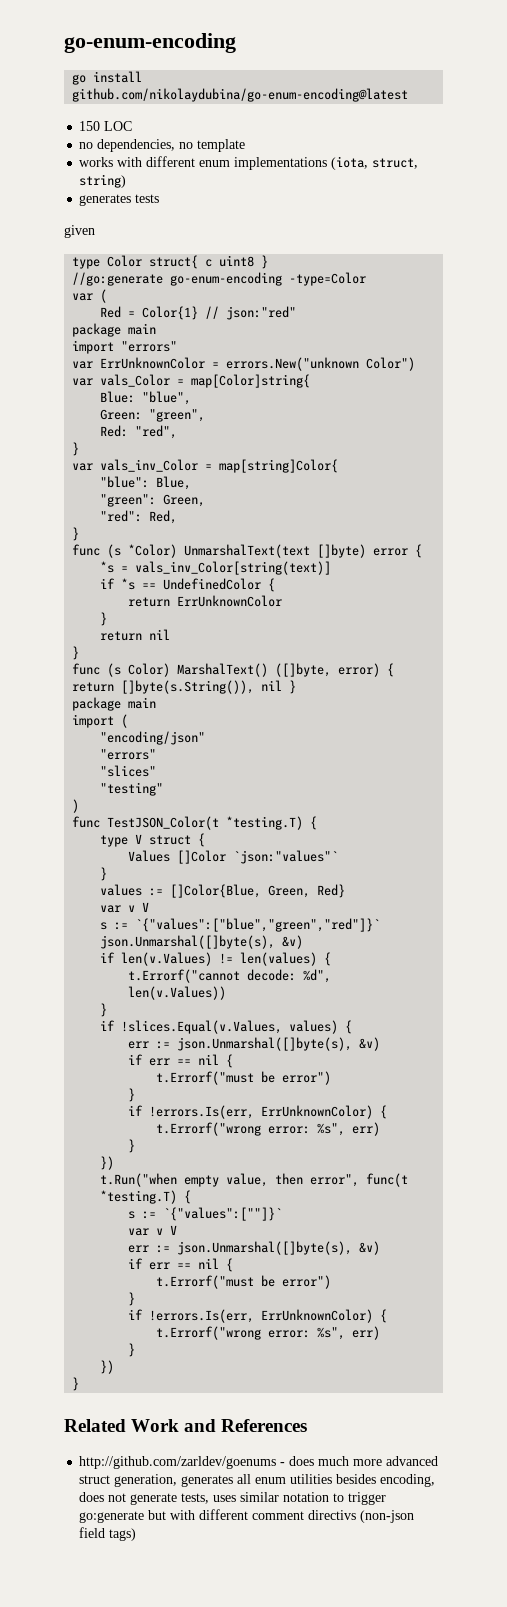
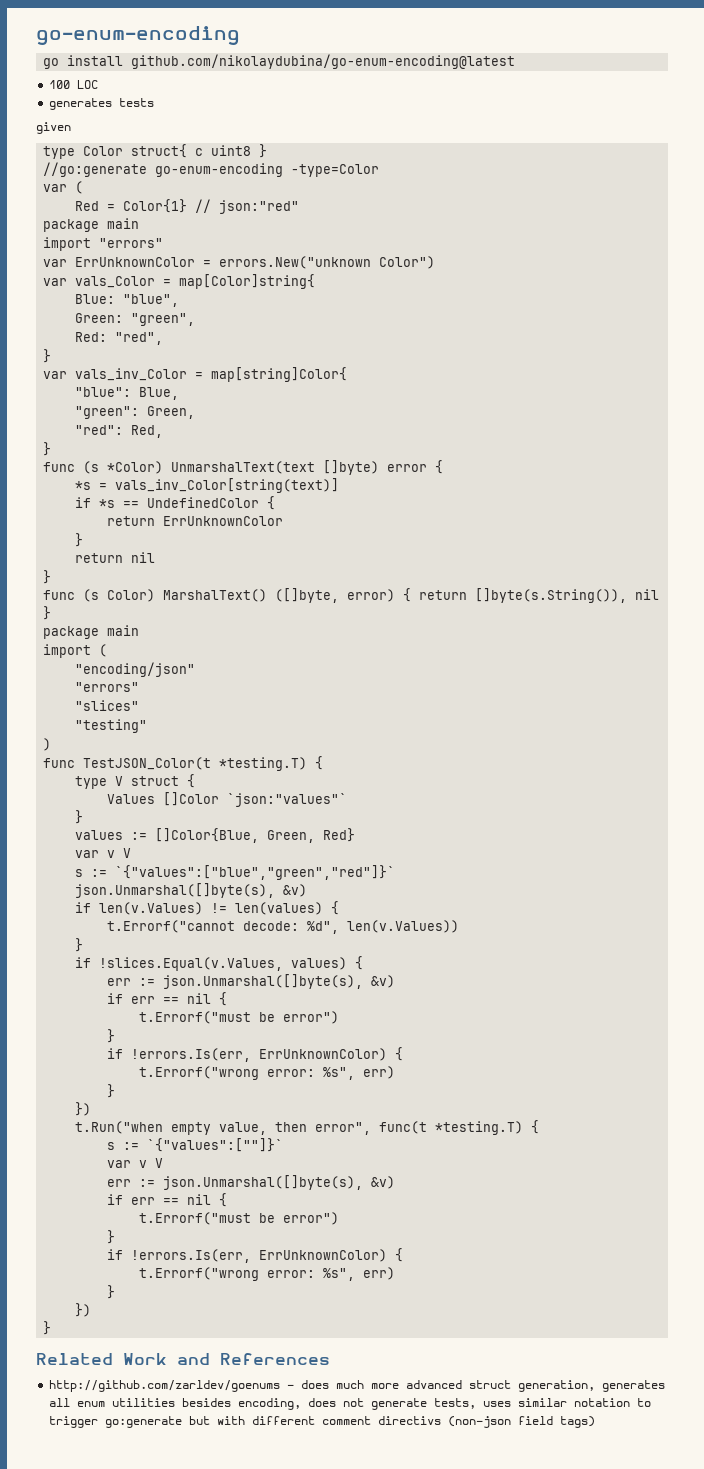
- 150 LOC
+ 100 LOC
- no dependencies, no template
- works with different enum implementations (iota, struct, string)

